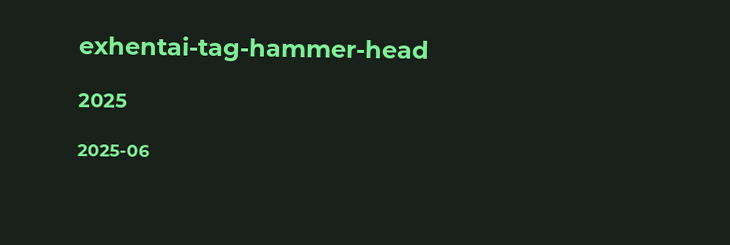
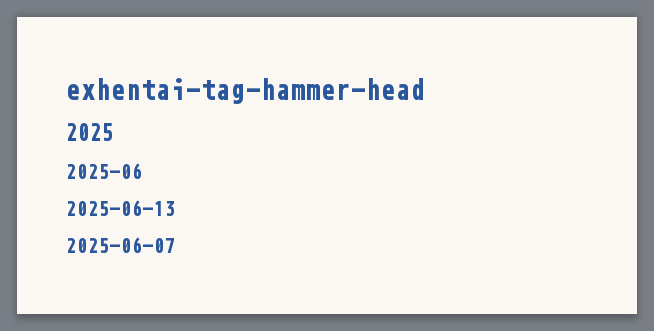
+ 2025-06-13
+ 2025-06-07

